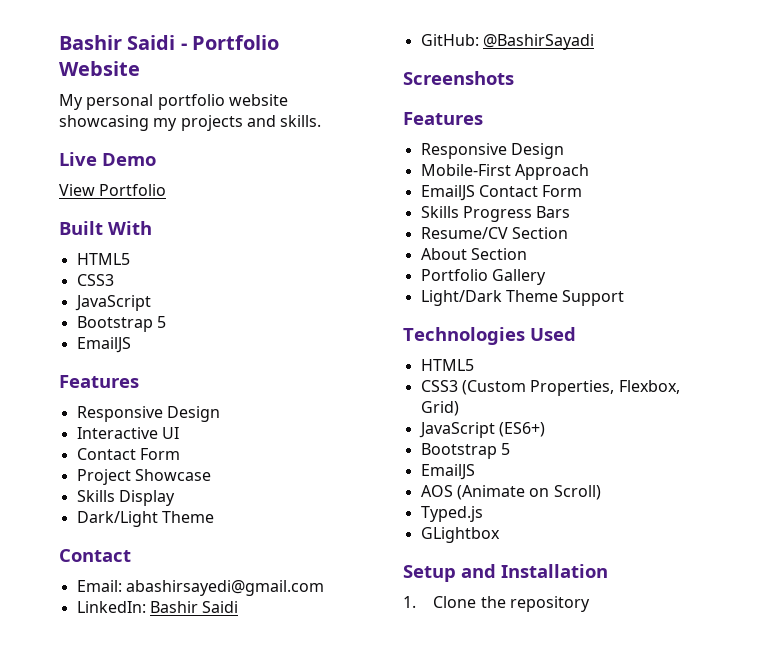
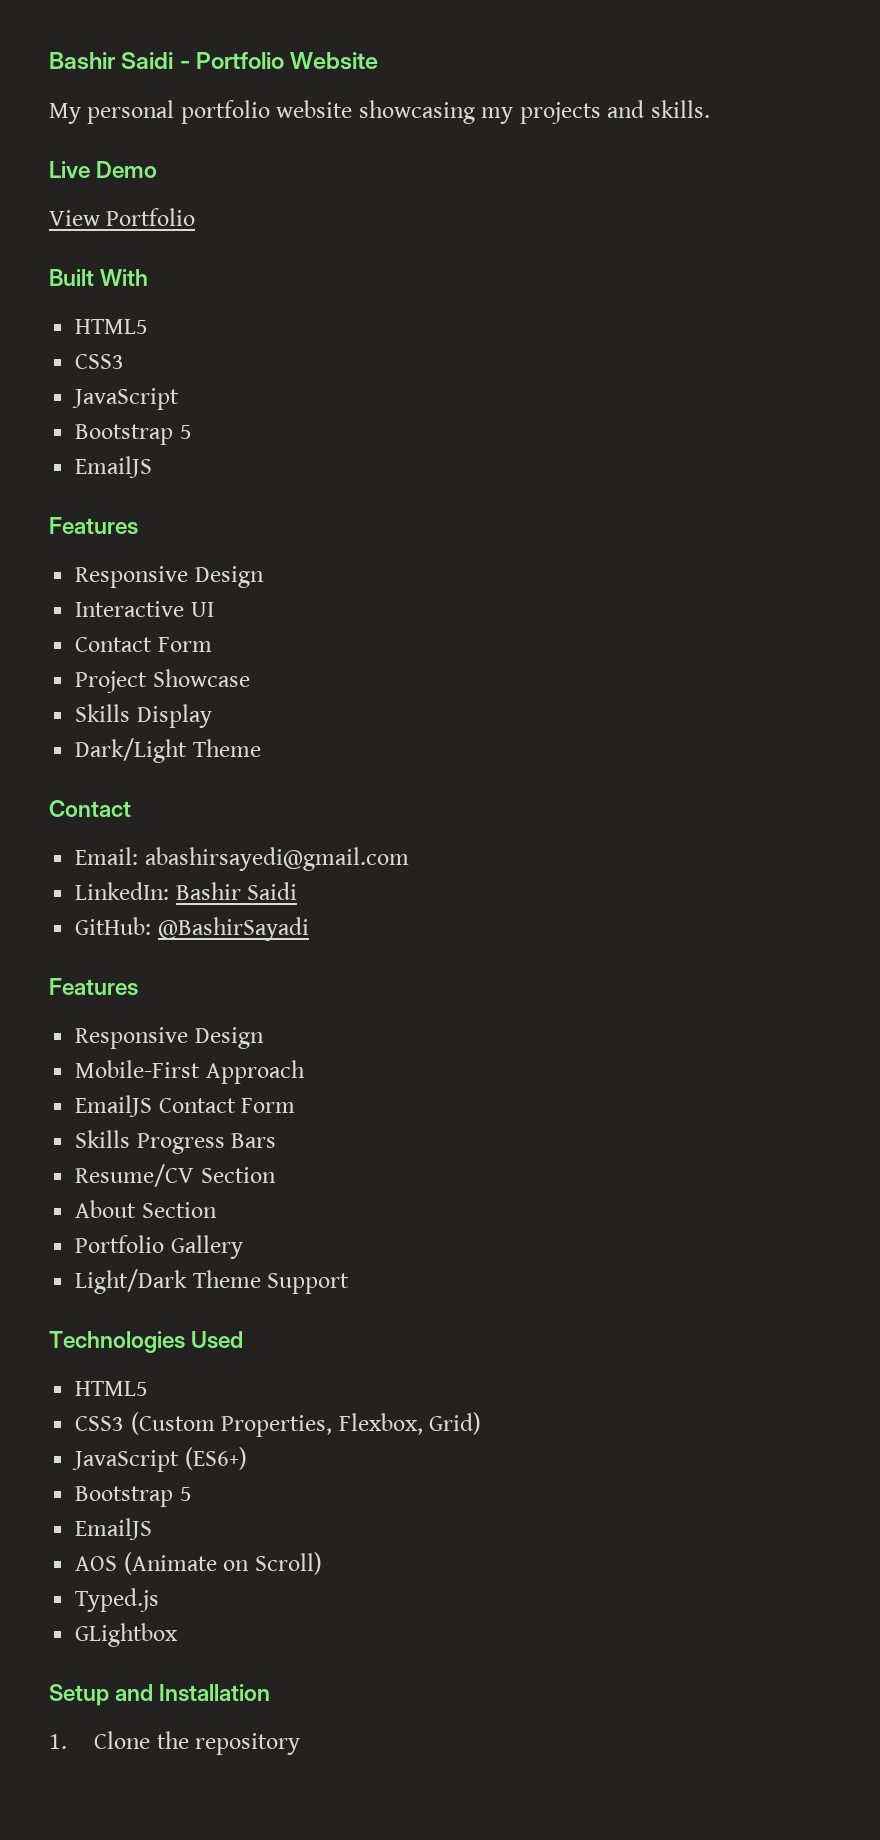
- Screenshots

